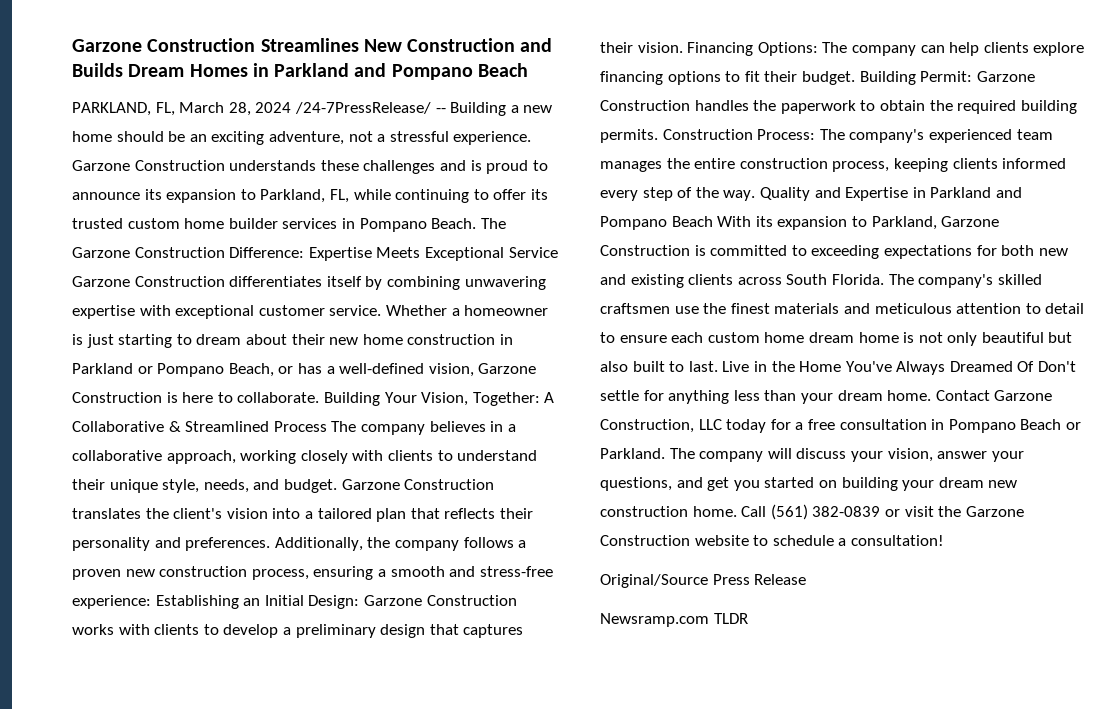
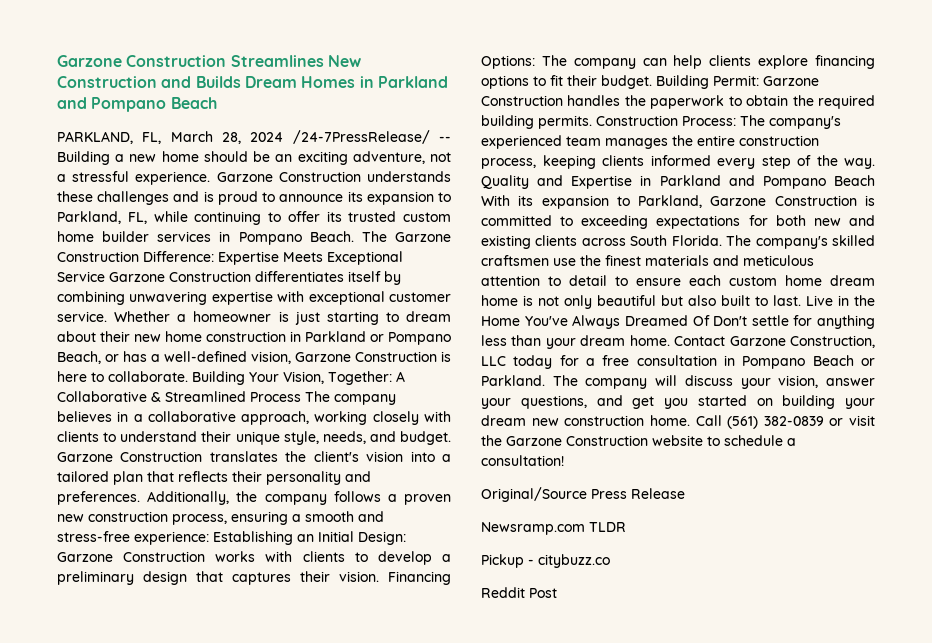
+ Pickup - citybuzz.co
+ Reddit Post

